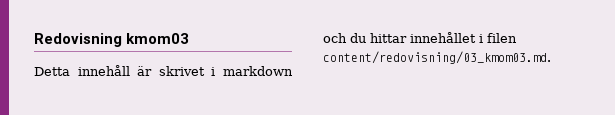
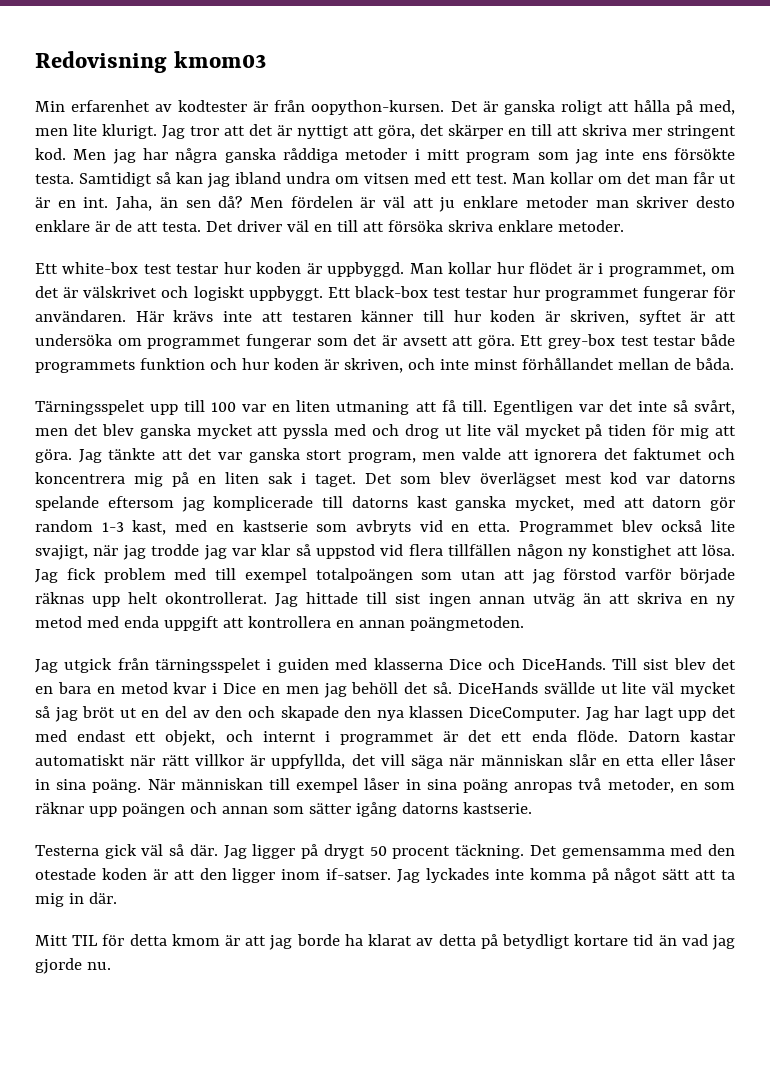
- Detta innehåll är skrivet i markdown och du hittar innehållet i filen content/redovisning/03_kmom03.md.
+ Min erfarenhet av kodtester är från oopython-kursen. Det är ganska roligt att hålla på med, men lite klurigt. Jag tror att det är nyttigt att göra, det skärper en till att skriva mer stringent kod. Men jag har några ganska råddiga metoder i mitt program som jag inte ens försökte testa. Samtidigt så kan jag ibland undra om vitsen med ett test. Man kollar om det man får ut är en int. Jaha, än sen då? Men fördelen är väl att ju enklare metoder man skriver desto enklare är de att testa. Det driver väl en till att försöka skriva enklare metoder.
+ Ett white-box test testar hur koden är uppbyggd. Man kollar hur flödet är i programmet, om det är välskrivet och logiskt uppbyggt. Ett black-box test testar hur programmet fungerar för användaren. Här krävs inte att testaren känner till hur koden är skriven, syftet är att undersöka om programmet fungerar som det är avsett att göra. Ett grey-box test testar både programmets funktion och hur koden är skriven, och inte minst förhållandet mellan de båda.
+ Tärningsspelet upp till 100 var en liten utmaning att få till. Egentligen var det inte så svårt, men det blev ganska mycket att pyssla med och drog ut lite väl mycket på tiden för mig att göra. Jag tänkte att det var ganska stort program, men valde att ignorera det faktumet och koncentrera mig på en liten sak i taget. Det som blev överlägset mest kod var datorns spelande eftersom jag komplicerade till datorns kast ganska mycket, med att datorn gör random 1-3 kast, med en kastserie som avbryts vid en etta. Programmet blev också lite svajigt, när jag trodde jag var klar så uppstod vid flera tillfällen någon ny konstighet att lösa. Jag fick problem med till exempel totalpoängen som utan att jag förstod varför började räknas upp helt okontrollerat. Jag hittade till sist ingen annan utväg än att skriva en ny metod med enda uppgift att kontrollera en annan poängmetoden.
+ Jag utgick från tärningsspelet i guiden med klasserna Dice och DiceHands. Till sist blev det en bara en metod kvar i Dice en men jag behöll det så. DiceHands svällde ut lite väl mycket så jag bröt ut en del av den och skapade den nya klassen DiceComputer. Jag har lagt upp det med endast ett objekt, och internt i programmet är det ett enda flöde. Datorn kastar automatiskt när rätt villkor är uppfyllda, det vill säga när människan slår en etta eller låser in sina poäng. När människan till exempel låser in sina poäng anropas två metoder, en som räknar upp poängen och annan som sätter igång datorns kastserie.
+ Testerna gick väl så där. Jag ligger på drygt 50 procent täckning. Det gemensamma med den otestade koden är att den ligger inom if-satser. Jag lyckades inte komma på något sätt att ta mig in där.
+ Mitt TIL för detta kmom är att jag borde ha klarat av detta på betydligt kortare tid än vad jag gjorde nu.

